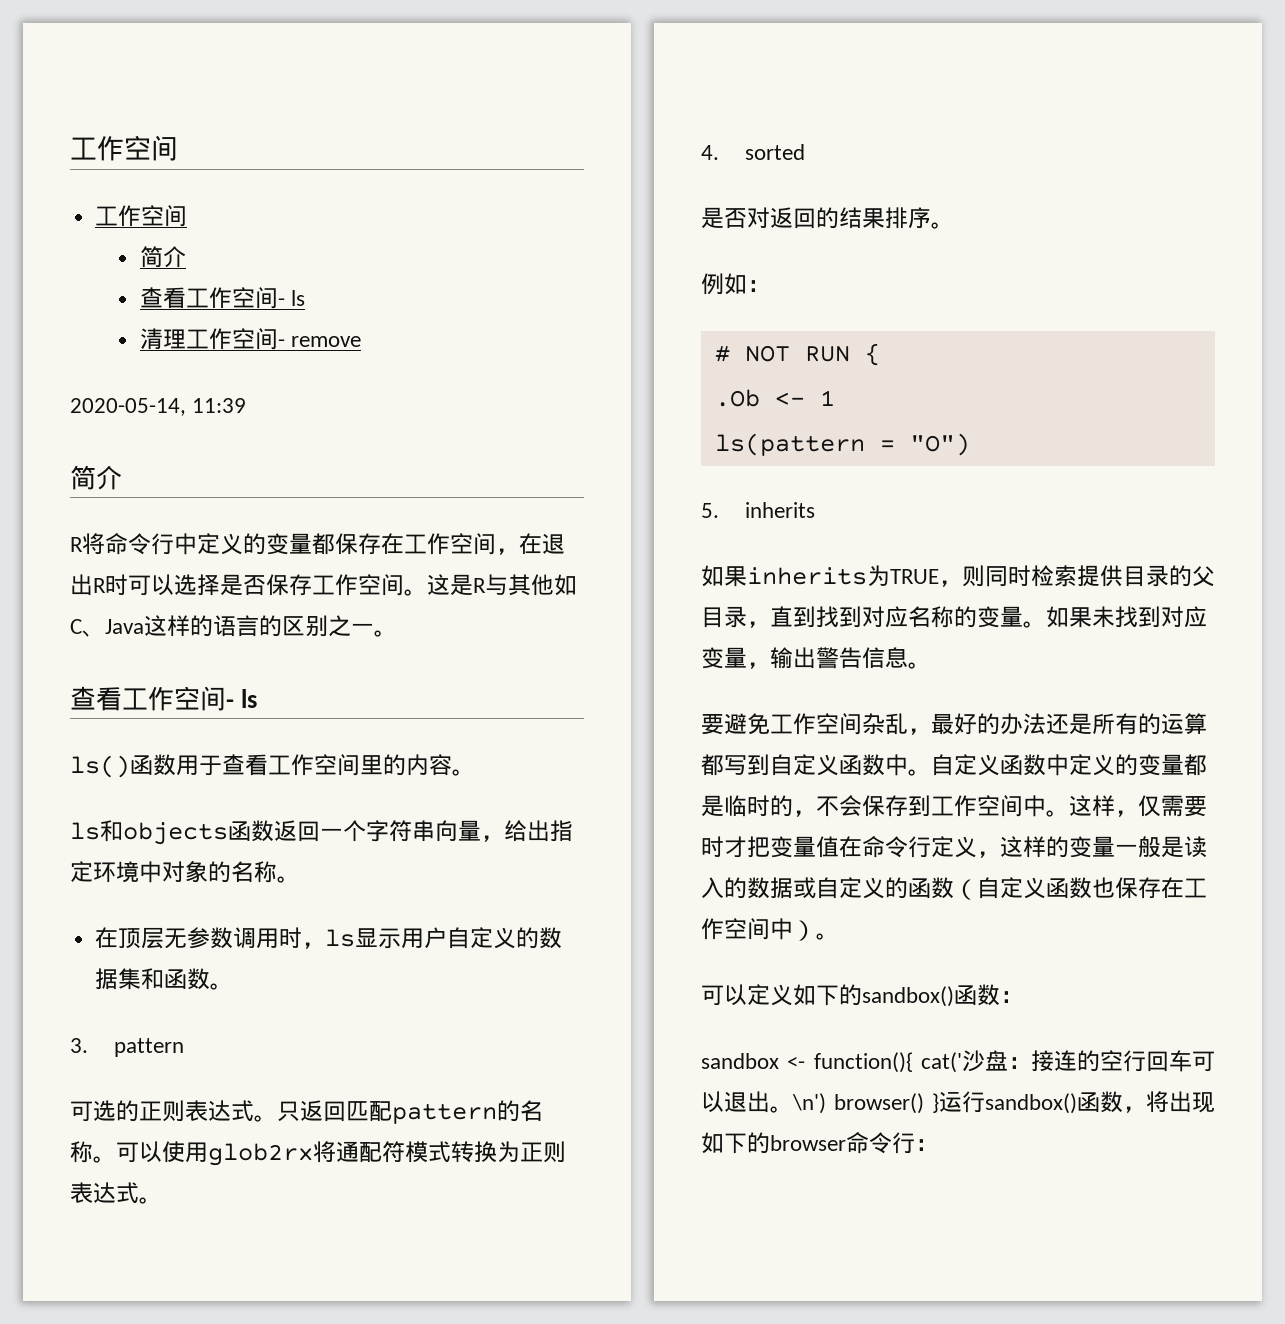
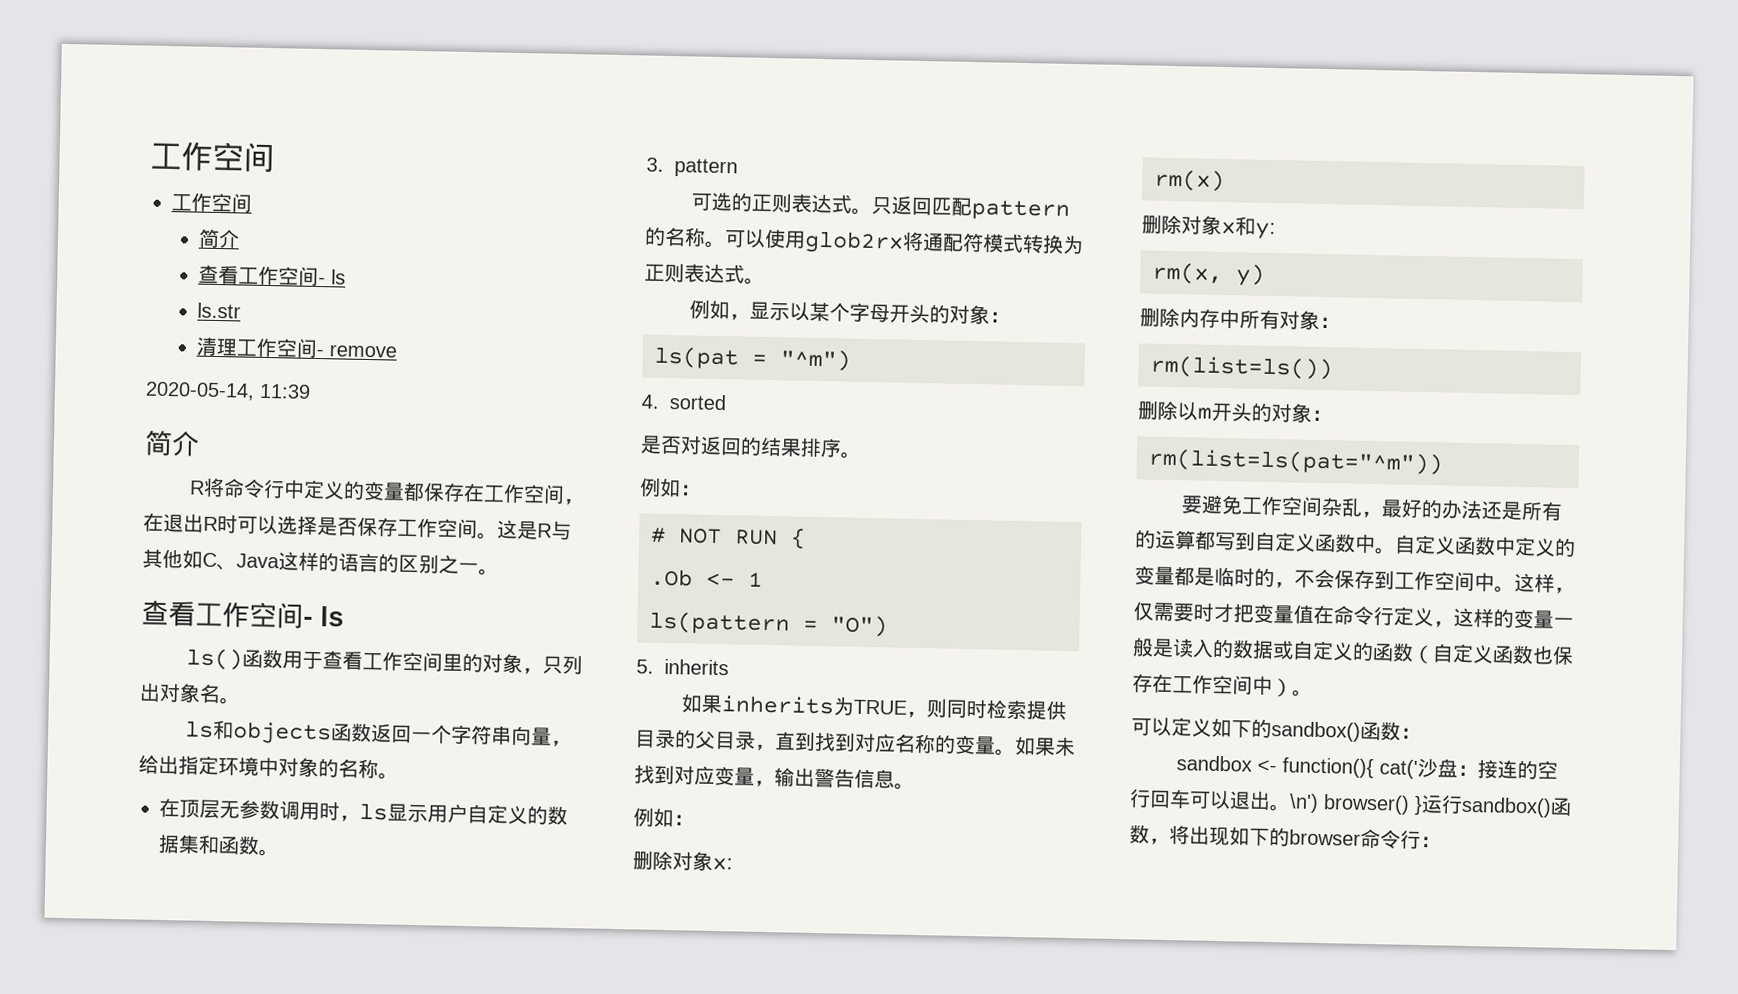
+ ls.str
- ls()函数用于查看工作空间里的内容。
+ ls()函数用于查看工作空间里的对象，只列出对象名。
+ 例如，显示以某个字母开头的对象：
+ ls(pat = "^m")
  如果未找到对应变量，输出警告信息。
+ 例如：
+ 删除对象x:
+ rm(x)
+ 删除对象x和y:
+ rm(x, y)
+ 删除内存中所有对象：
+ rm(list=ls())
+ 删除以m开头的对象：
+ rm(list=ls(pat="^m"))

